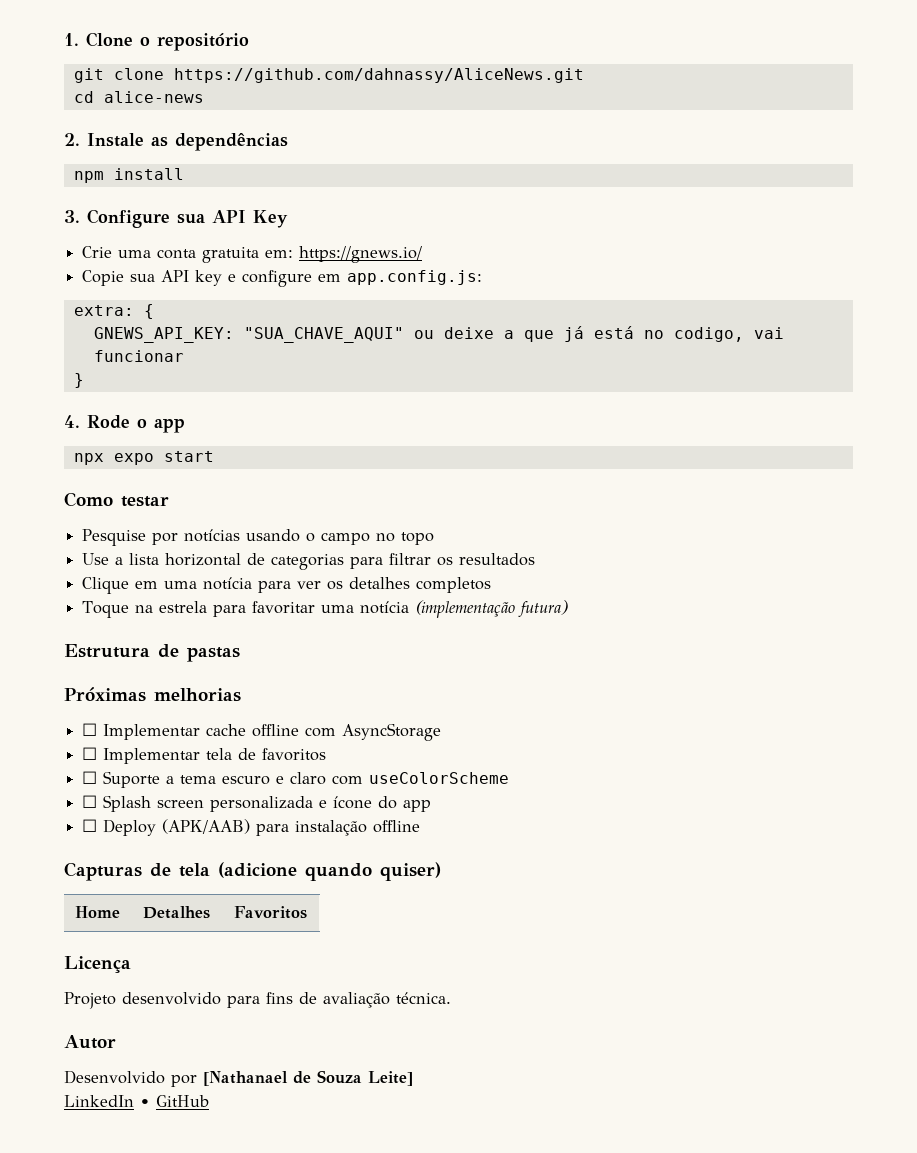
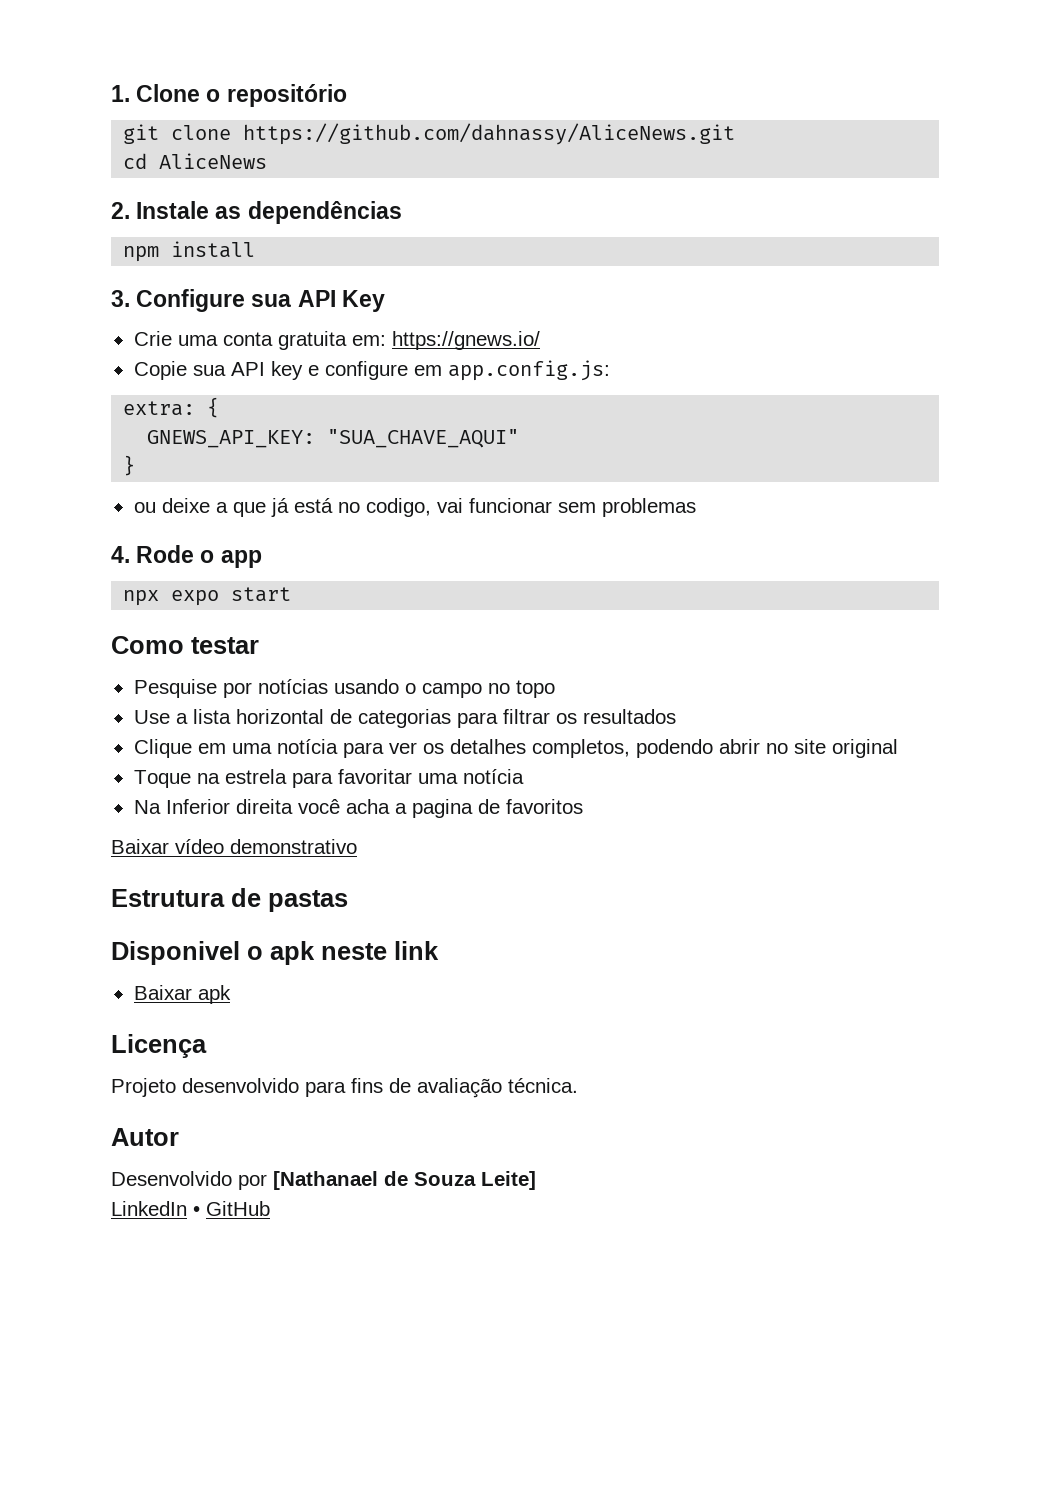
- cd alice-news
+ cd AliceNews
- GNEWS_API_KEY: "SUA_CHAVE_AQUI" ou deixe a que já está no codigo, vai funcionar
+ GNEWS_API_KEY: "SUA_CHAVE_AQUI"
  }
+ ou deixe a que já está no codigo, vai funcionar sem problemas
- Clique em uma notícia para ver os detalhes completos
+ Clique em uma notícia para ver os detalhes completos, podendo abrir no site original
- Toque na estrela para favoritar uma notícia (implementação futura)
+ Toque na estrela para favoritar uma notícia
+ Na Inferior direita você acha a pagina de favoritos
+ Baixar vídeo demonstrativo
  Estrutura de pastas
- Próximas melhorias
- ☐ Implementar cache offline com AsyncStorage
- ☐ Implementar tela de favoritos
- ☐ Suporte a tema escuro e claro com useColorScheme
- ☐ Splash screen personalizada e ícone do app
- ☐ Deploy (APK/AAB) para instalação offline
- Capturas de tela (adicione quando quiser)
- Home | Detalhes | Favoritos
+ Disponivel o apk neste link
+ Baixar apk

